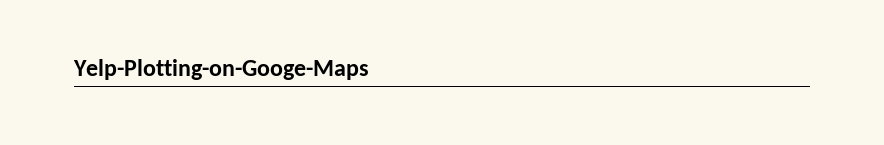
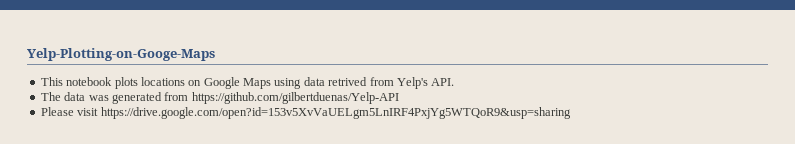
+ This notebook plots locations on Google Maps using data retrived from Yelp's API.
+ The data was generated from https://github.com/gilbertduenas/Yelp-API
+ Please visit https://drive.google.com/open?id=153v5XvVaUELgm5LnIRF4PxjYg5WTQoR9&usp=sharing

